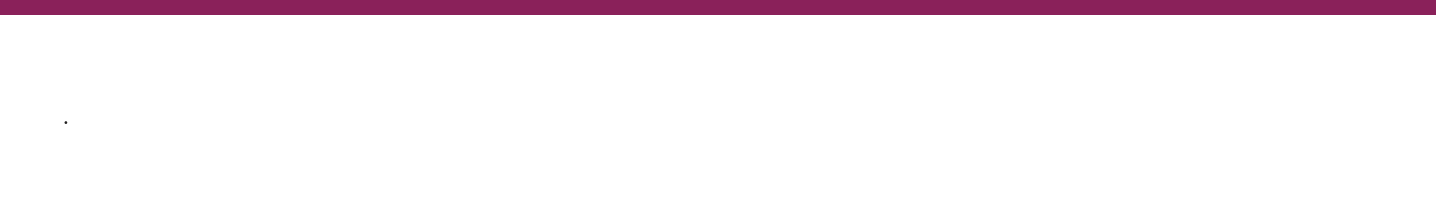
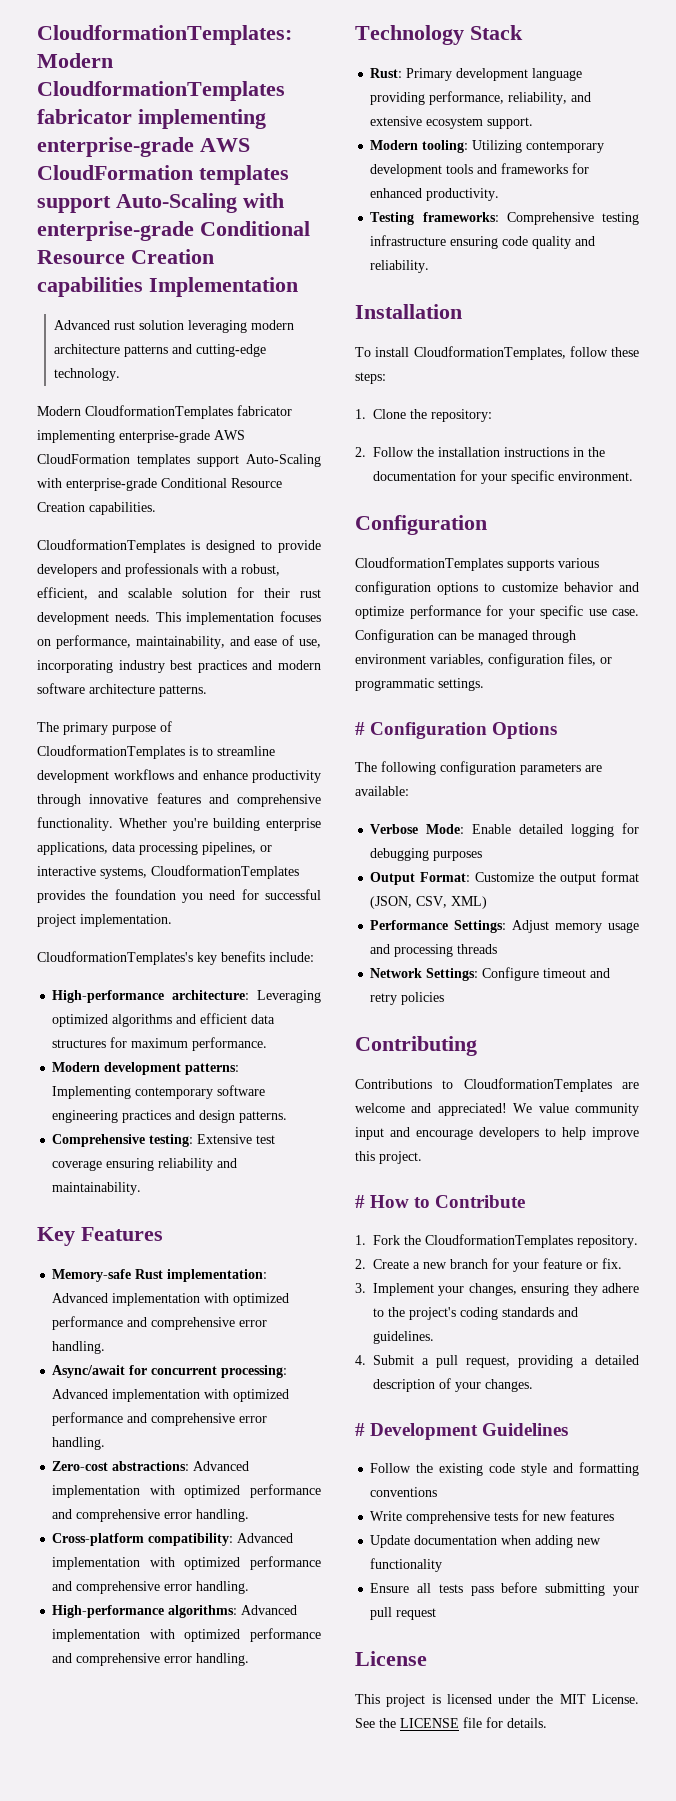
- .
+ CloudformationTemplates: Modern CloudformationTemplates fabricator implementing enterprise-grade AWS CloudFormation templates support Auto-Scaling with enterprise-grade Conditional Resource Creation capabilities Implementation
+ Advanced rust solution leveraging modern architecture patterns and cutting-edge technology.
+ Modern CloudformationTemplates fabricator implementing enterprise-grade AWS CloudFormation templates support Auto-Scaling with enterprise-grade Conditional Resource Creation capabilities.
+ CloudformationTemplates is designed to provide developers and professionals with a robust, efficient, and scalable solution for their rust development needs. This implementation focuses on performance, maintainability, and ease of use, incorporating industry best practices and modern software architecture patterns.
+ The primary purpose of CloudformationTemplates is to streamline development workflows and enhance productivity through innovative features and comprehensive functionality. Whether you're building enterprise applications, data processing pipelines, or interactive systems, CloudformationTemplates provides the foundation you need for successful project implementation.
+ CloudformationTemplates's key benefits include:
+ High-performance architecture: Leveraging optimized algorithms and efficient data structures for maximum performance.
+ Modern development patterns: Implementing contemporary software engineering practices and design patterns.
+ Comprehensive testing: Extensive test coverage ensuring reliability and maintainability.
+ Key Features
+ Memory-safe Rust implementation: Advanced implementation with optimized performance and comprehensive error handling.
+ Async/await for concurrent processing: Advanced implementation with optimized performance and comprehensive error handling.
+ Zero-cost abstractions: Advanced implementation with optimized performance and comprehensive error handling.
+ Cross-platform compatibility: Advanced implementation with optimized performance and comprehensive error handling.
+ High-performance algorithms: Advanced implementation with optimized performance and comprehensive error handling.
+ Technology Stack
+ Rust: Primary development language providing performance, reliability, and extensive ecosystem support.
+ Modern tooling: Utilizing contemporary development tools and frameworks for enhanced productivity.
+ Testing frameworks: Comprehensive testing infrastructure ensuring code quality and reliability.
+ Installation
+ To install CloudformationTemplates, follow these steps:
+ 1. Clone the repository:
+ 2. Follow the installation instructions in the documentation for your specific environment.
+ Configuration
+ CloudformationTemplates supports various configuration options to customize behavior and optimize performance for your specific use case. Configuration can be managed through environment variables, configuration files, or programmatic settings.
+ # Configuration Options
+ The following configuration parameters are available:
+ Verbose Mode: Enable detailed logging for debugging purposes
+ Output Format: Customize the output format (JSON, CSV, XML)
+ Performance Settings: Adjust memory usage and processing threads
+ Network Settings: Configure timeout and retry policies
+ Contributing
+ Contributions to CloudformationTemplates are welcome and appreciated! We value community input and encourage developers to help improve this project.
+ # How to Contribute
+ 1. Fork the CloudformationTemplates repository.
+ 2. Create a new branch for your feature or fix.
+ 3. Implement your changes, ensuring they adhere to the project's coding standards and guidelines.
+ 4. Submit a pull request, providing a detailed description of your changes.
+ # Development Guidelines
+ Follow the existing code style and formatting conventions
+ Write comprehensive tests for new features
+ Update documentation when adding new functionality
+ Ensure all tests pass before submitting your pull request
+ License
+ This project is licensed under the MIT License. See the LICENSE file for details.

